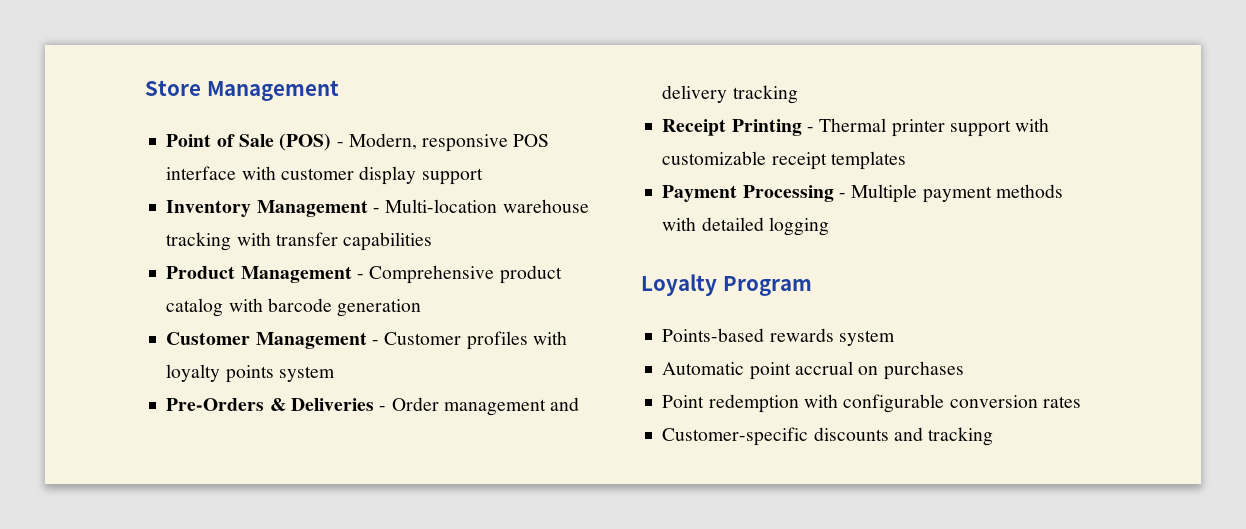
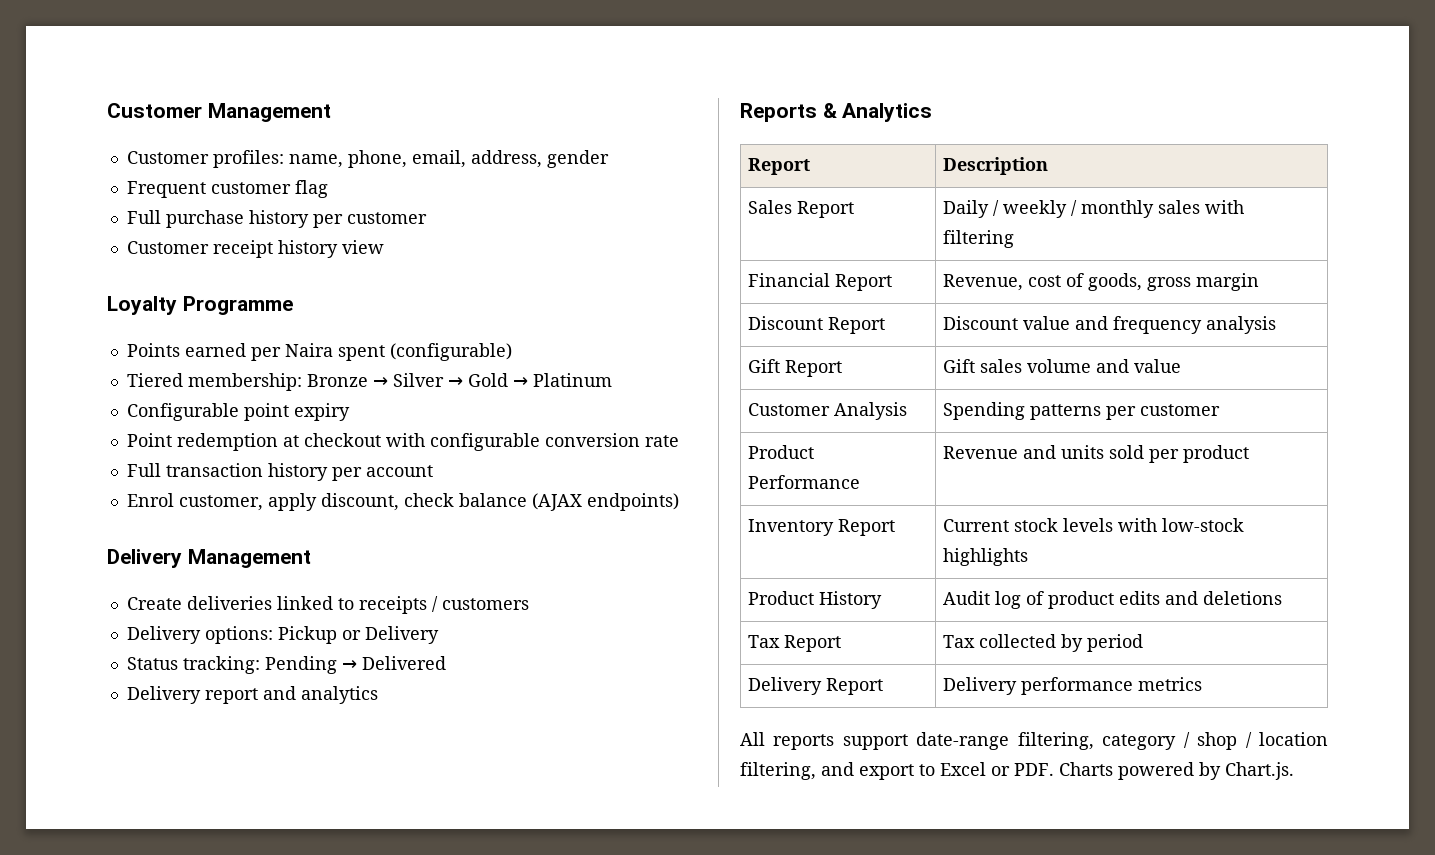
- Store Management
- Point of Sale (POS) - Modern, responsive POS interface with customer display support
- Inventory Management - Multi-location warehouse tracking with transfer capabilities
- Product Management - Comprehensive product catalog with barcode generation
- Customer Management - Customer profiles with loyalty points system
- Pre-Orders & Deliveries - Order management and delivery tracking
- Receipt Printing - Thermal printer support with customizable receipt templates
- Payment Processing - Multiple payment methods with detailed logging
- Loyalty Program
- Points-based rewards system
- Automatic point accrual on purchases
+ Customer Management
+ Customer profiles: name, phone, email, address, gender
+ Frequent customer flag
+ Full purchase history per customer
+ Customer receipt history view
+ Loyalty Programme
+ Points earned per Naira spent (configurable)
+ Tiered membership: Bronze → Silver → Gold → Platinum
+ Configurable point expiry
- Point redemption with configurable conversion rates
- Customer-specific discounts and tracking
+ Point redemption at checkout with configurable conversion rate
+ Full transaction history per account
+ Enrol customer, apply discount, check balance (AJAX endpoints)
+ Delivery Management
+ Create deliveries linked to receipts / customers
+ Delivery options: Pickup or Delivery
+ Status tracking: Pending → Delivered
+ Delivery report and analytics
+ Reports & Analytics
+ Report | Description
+ Sales Report | Daily / weekly / monthly sales with filtering
+ Financial Report | Revenue, cost of goods, gross margin
+ Discount Report | Discount value and frequency analysis
+ Gift Report | Gift sales volume and value
+ Customer Analysis | Spending patterns per customer
+ Product Performance | Revenue and units sold per product
+ Inventory Report | Current stock levels with low-stock highlights
+ Product History | Audit log of product edits and deletions
+ Tax Report | Tax collected by period
+ Delivery Report | Delivery performance metrics
+ All reports support date-range filtering, category / shop / location filtering, and export to Excel or PDF. Charts powered by Chart.js.

